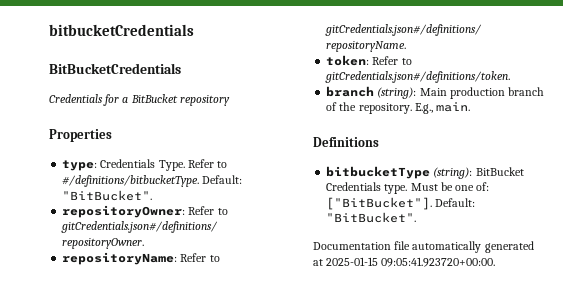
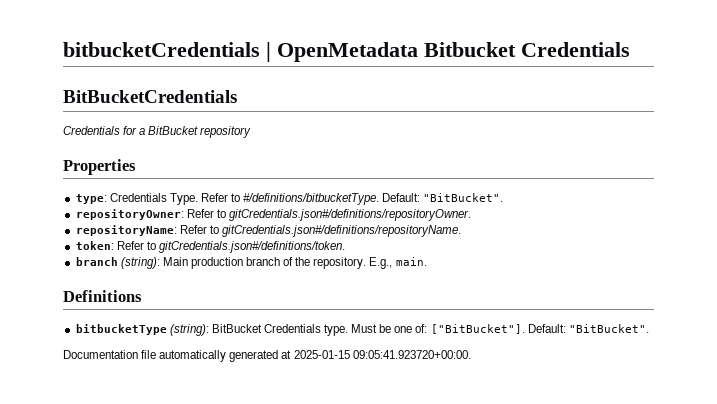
- bitbucketCredentials
+ bitbucketCredentials | OpenMetadata Bitbucket Credentials

